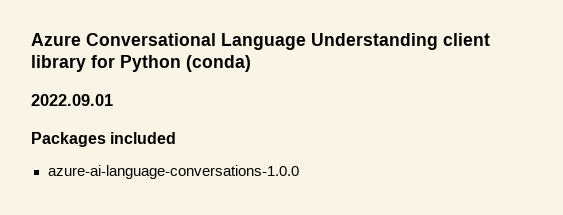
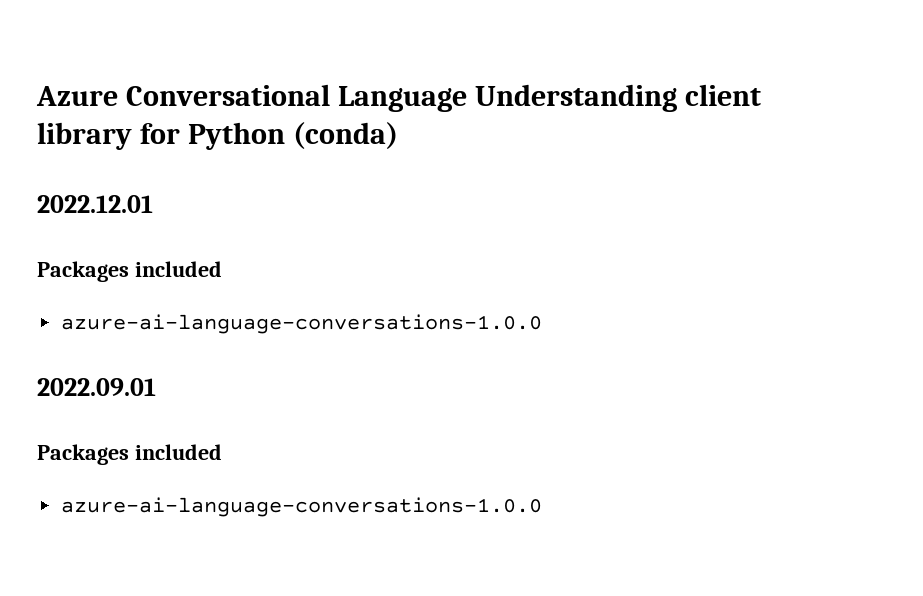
+ 2022.12.01
+ Packages included
+ azure-ai-language-conversations-1.0.0

